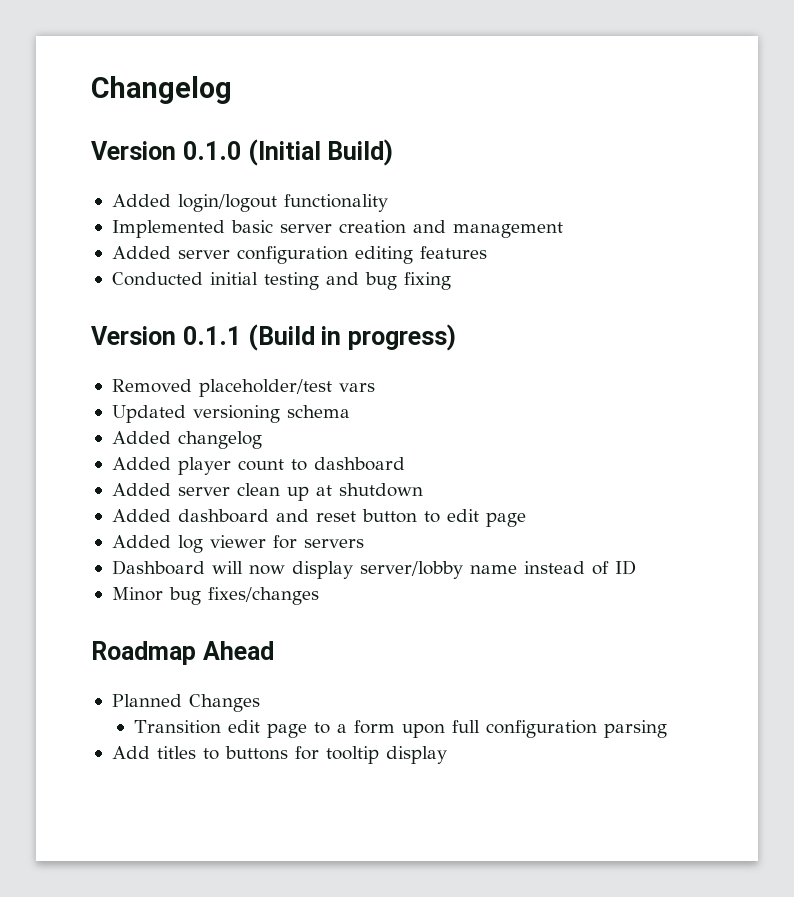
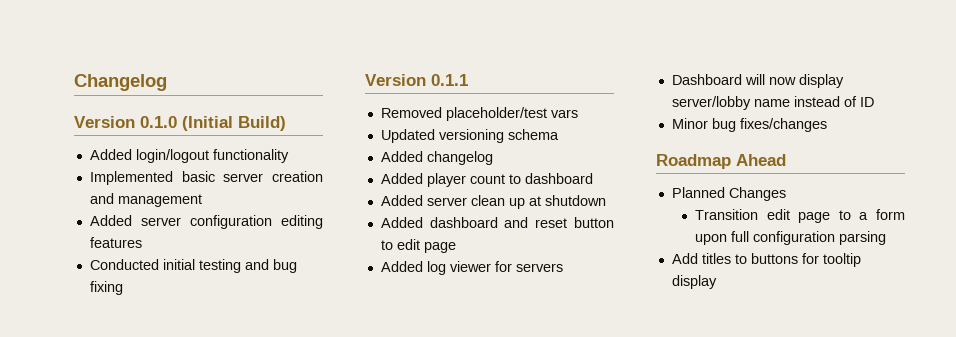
- Version 0.1.1 (Build in progress)
+ Version 0.1.1

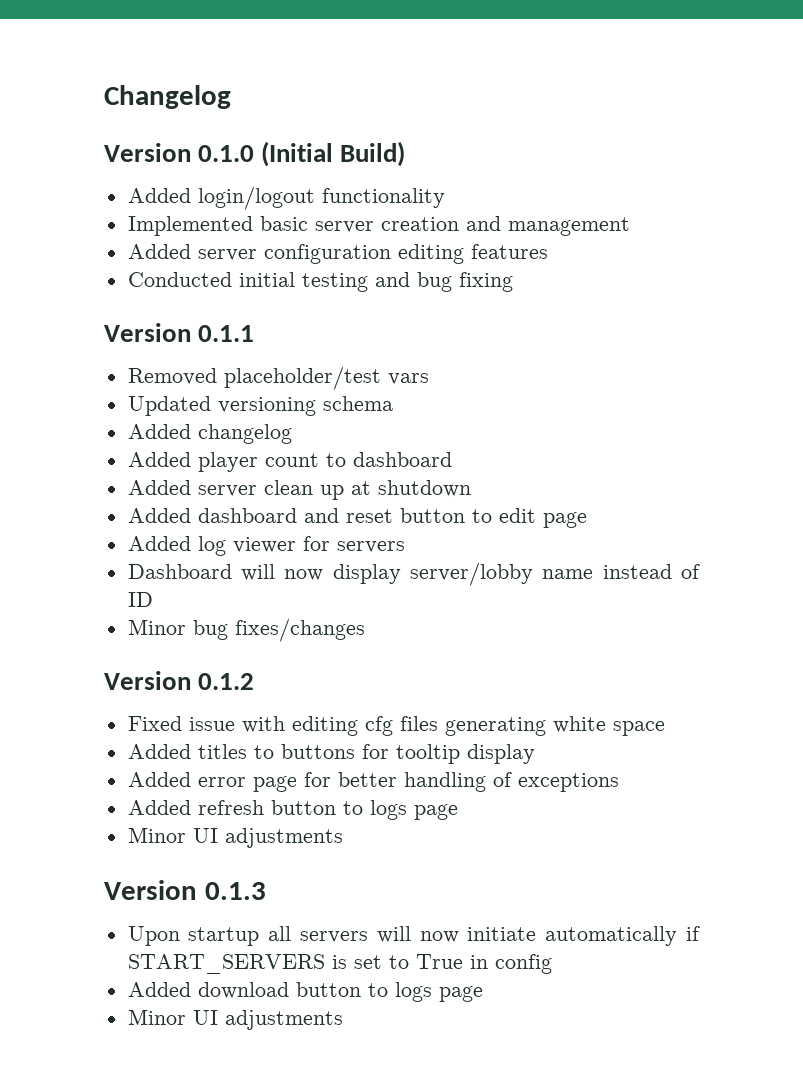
- Roadmap Ahead
- Planned Changes
- Transition edit page to a form upon full configuration parsing
- Add titles to buttons for tooltip display
+ Version 0.1.2
+ Fixed issue with editing cfg files generating white space
+ Added titles to buttons for tooltip display
+ Added error page for better handling of exceptions
+ Added refresh button to logs page
+ Minor UI adjustments
+ Version 0.1.3
+ Upon startup all servers will now initiate automatically if START_SERVERS is set to True in config
+ Added download button to logs page
+ Minor UI adjustments

